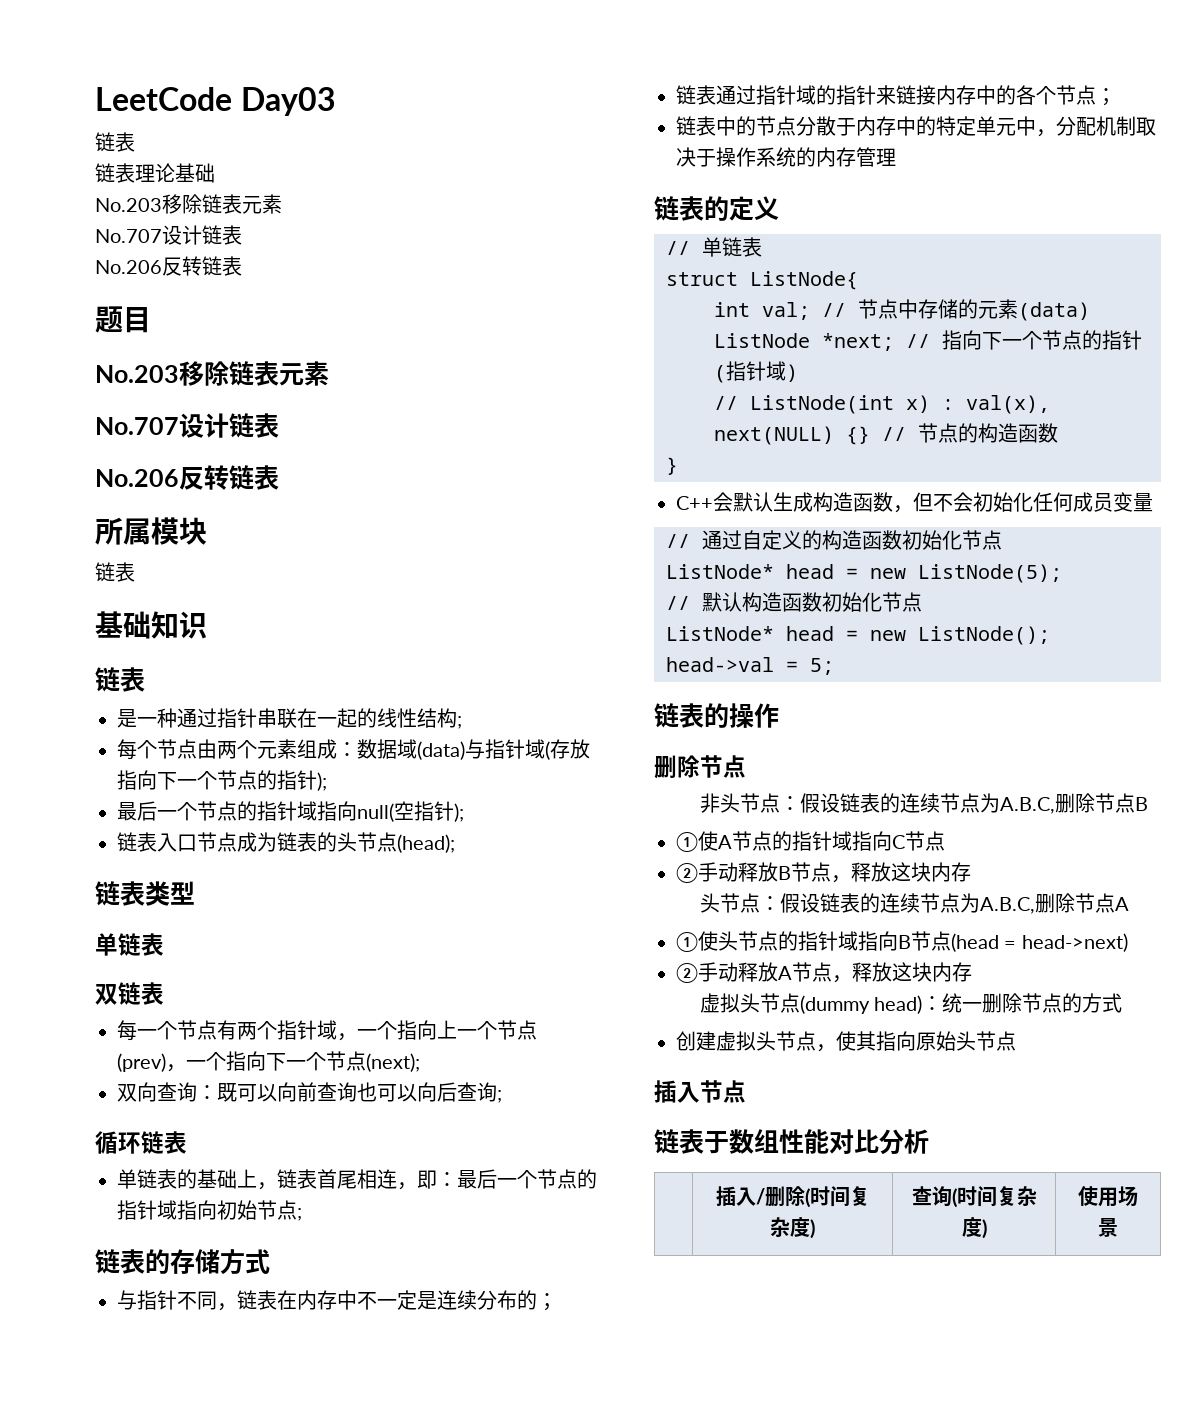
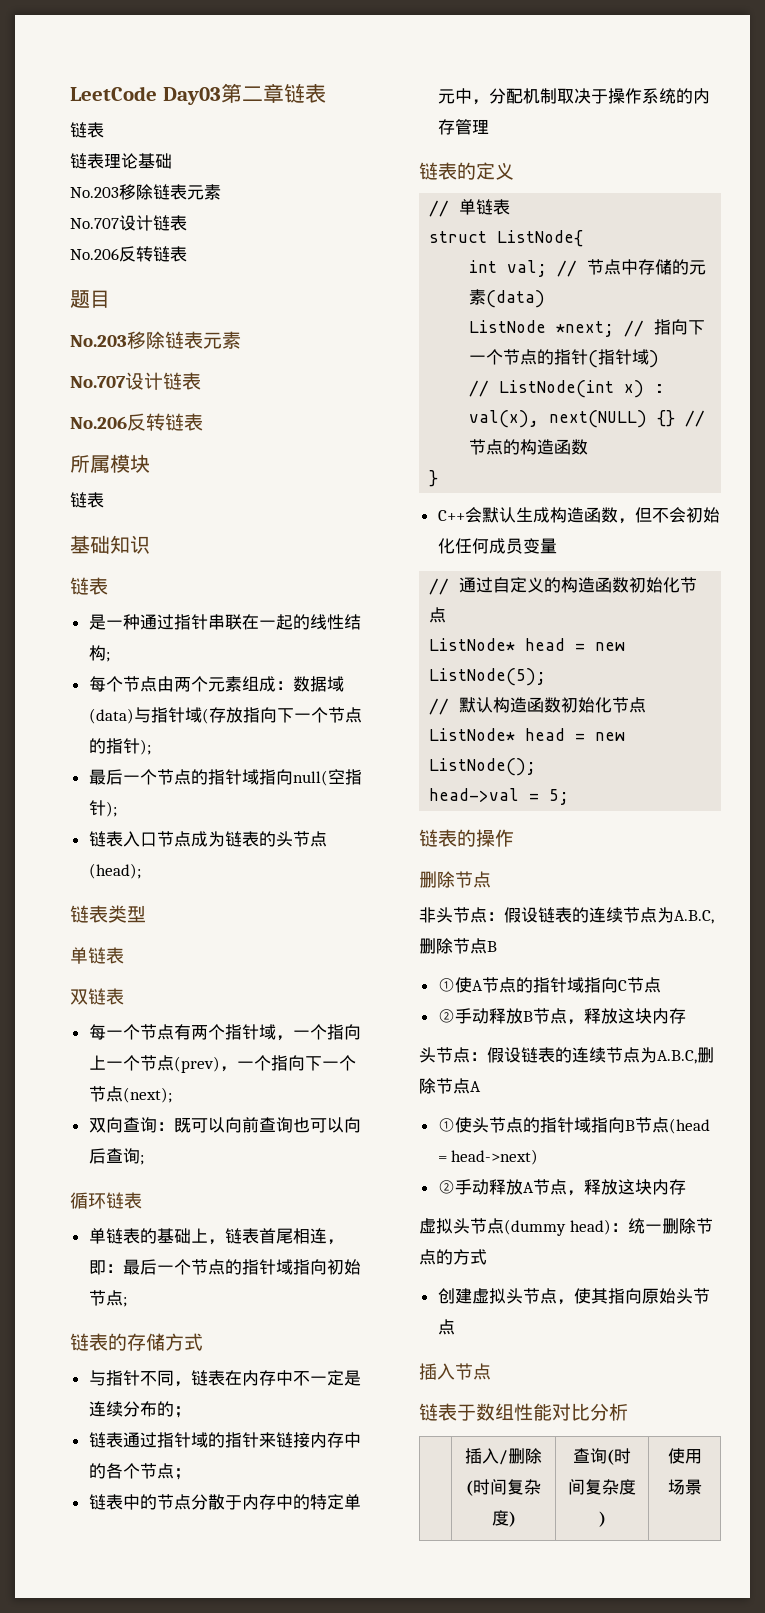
- LeetCode Day03
+ LeetCode Day03第二章链表

